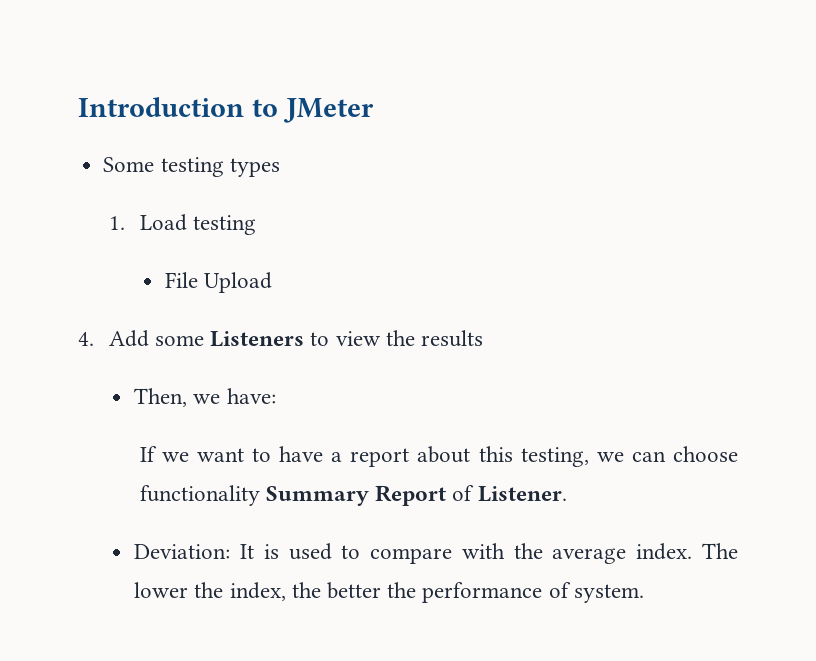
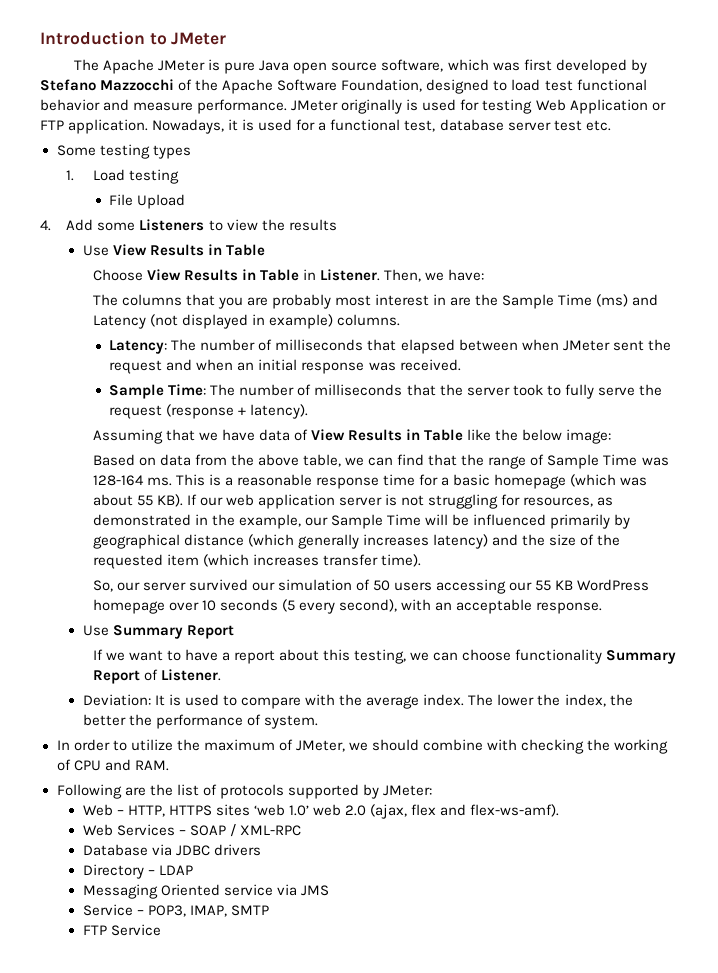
+ The Apache JMeter is pure Java open source software, which was first developed by Stefano Mazzocchi of the Apache Software Foundation, designed to load test functional behavior and measure performance. JMeter originally is used for testing Web Application or FTP application. Nowadays, it is used for a functional test, database server test etc.
- Then, we have:
+ Use View Results in Table
+ Choose View Results in Table in Listener. Then, we have:
+ The columns that you are probably most interest in are the Sample Time (ms) and Latency (not displayed in example) columns.
+ Latency: The number of milliseconds that elapsed between when JMeter sent the request and when an initial response was received.
+ Sample Time: The number of milliseconds that the server took to fully serve the request (response + latency).
+ Assuming that we have data of View Results in Table like the below image:
+ Based on data from the above table, we can find that the range of Sample Time was 128-164 ms. This is a reasonable response time for a basic homepage (which was about 55 KB). If our web application server is not struggling for resources, as demonstrated in the example, our Sample Time will be influenced primarily by geographical distance (which generally increases latency) and the size of the requested item (which increases transfer time).
+ So, our server survived our simulation of 50 users accessing our 55 KB WordPress homepage over 10 seconds (5 every second), with an acceptable response.
+ Use Summary Report
+ In order to utilize the maximum of JMeter, we should combine with checking the working of CPU and RAM.
+ Following are the list of protocols supported by JMeter:
+ Web – HTTP, HTTPS sites ‘web 1.0’ web 2.0 (ajax, flex and flex-ws-amf).
+ Web Services – SOAP / XML-RPC
+ Database via JDBC drivers
+ Directory – LDAP
+ Messaging Oriented service via JMS
+ Service – POP3, IMAP, SMTP
+ FTP Service

